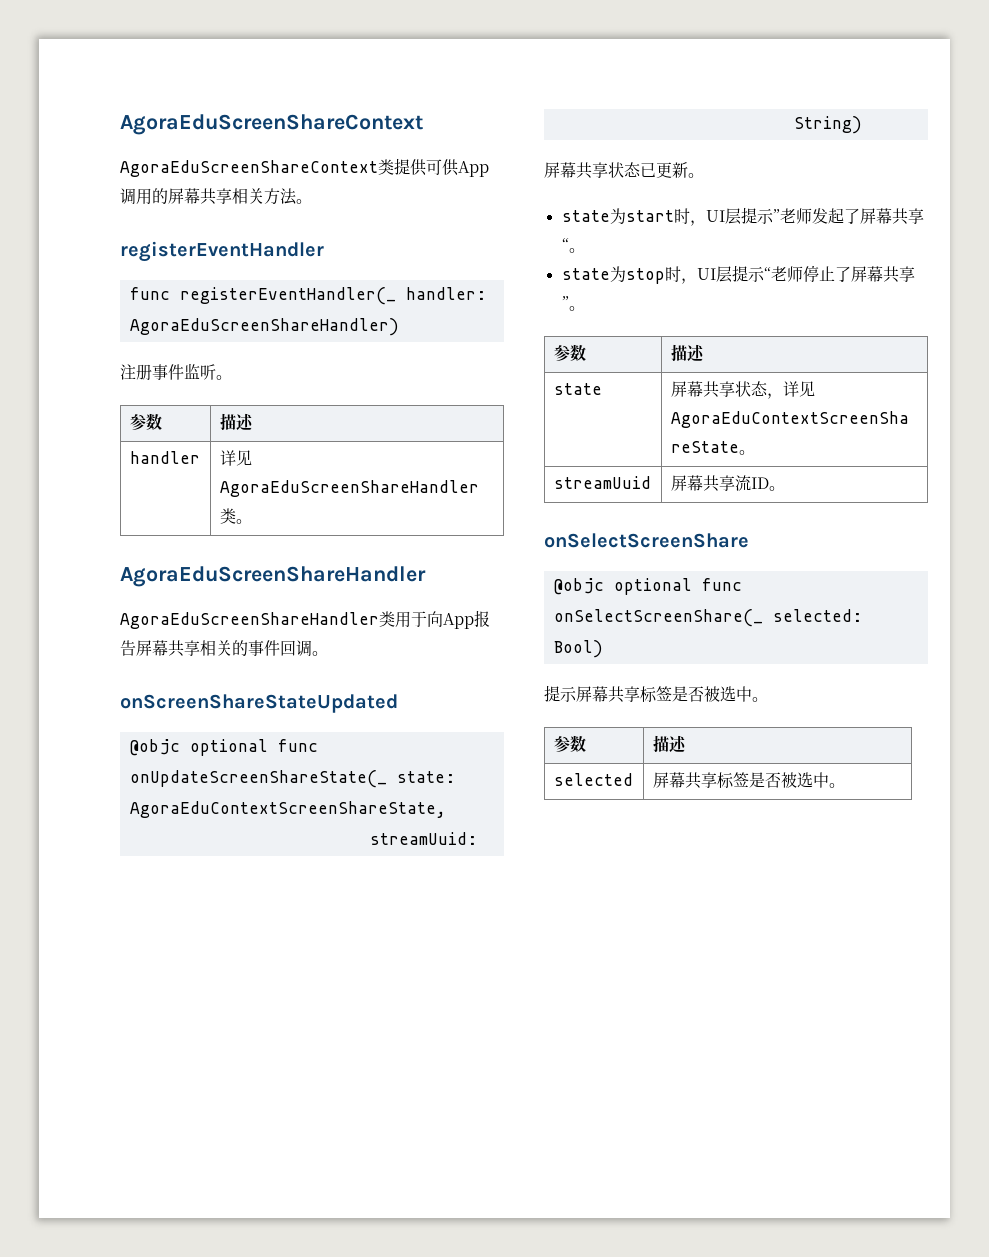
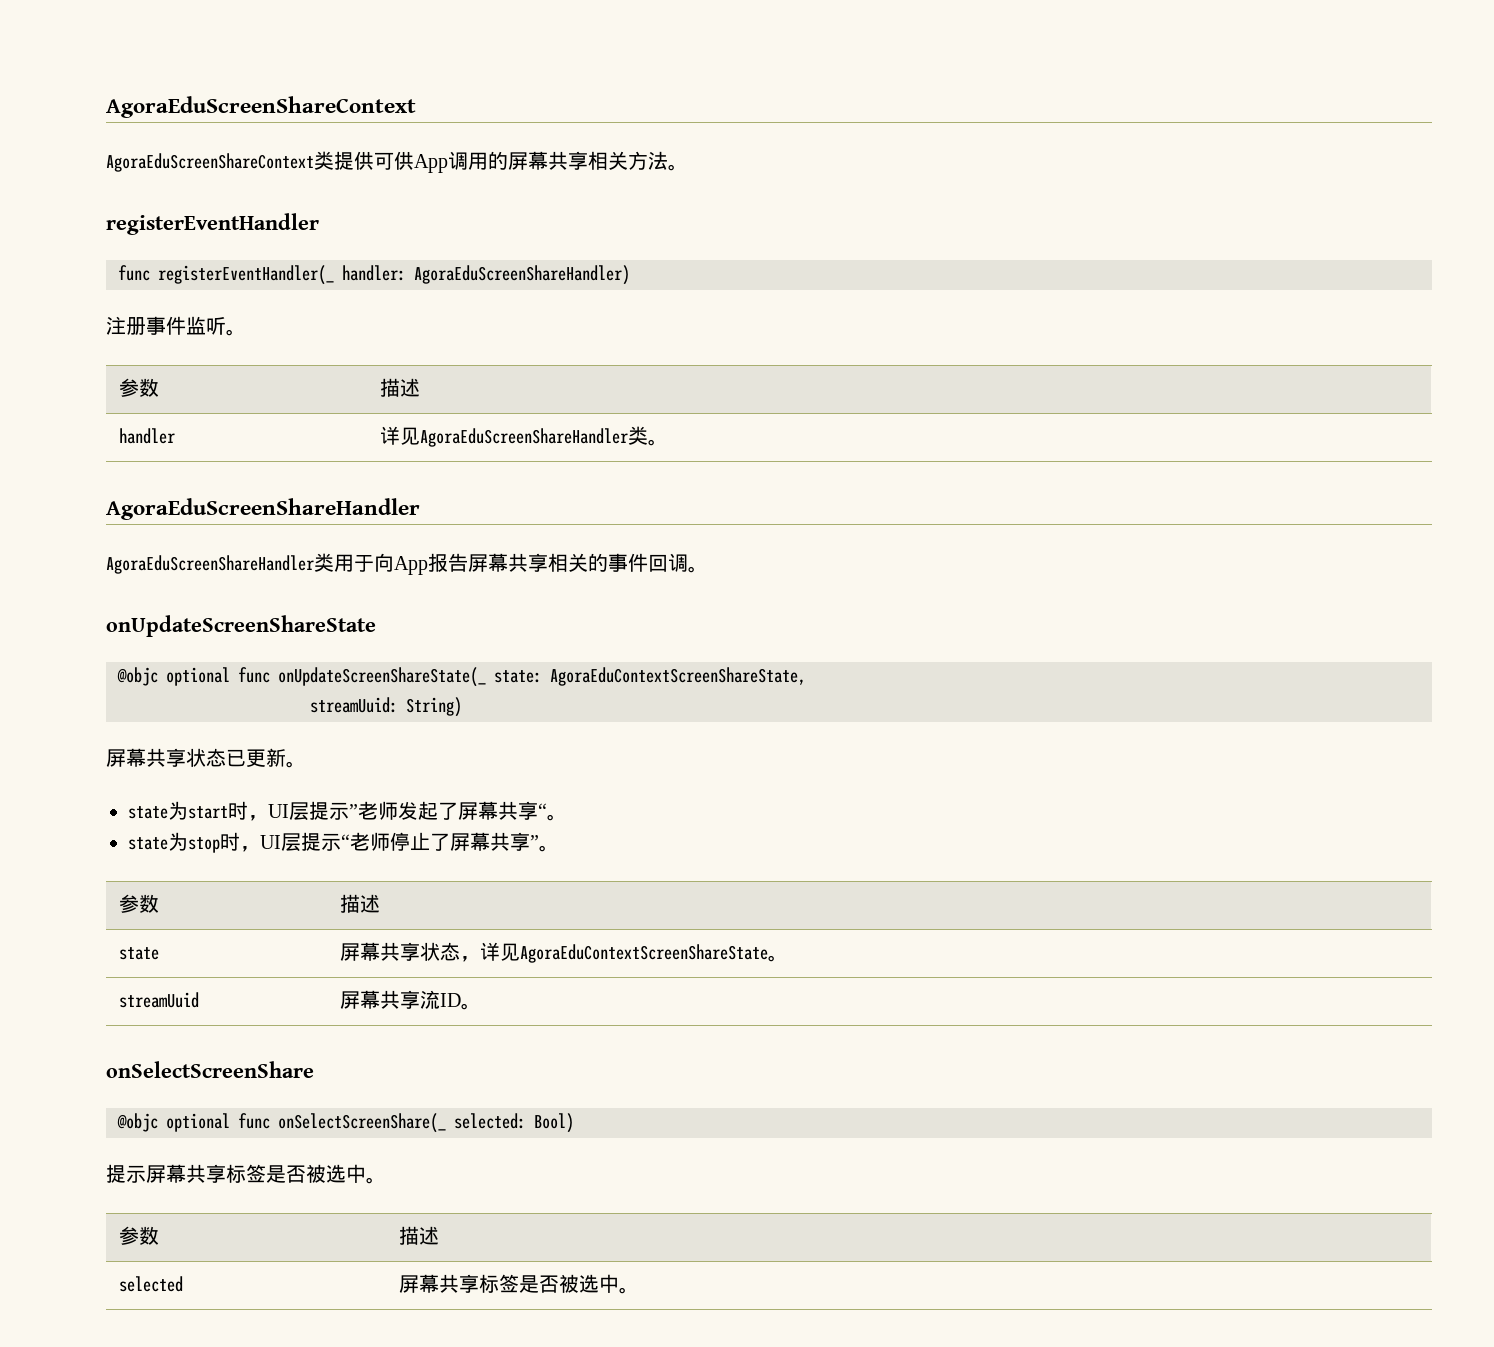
- onScreenShareStateUpdated
+ onUpdateScreenShareState

